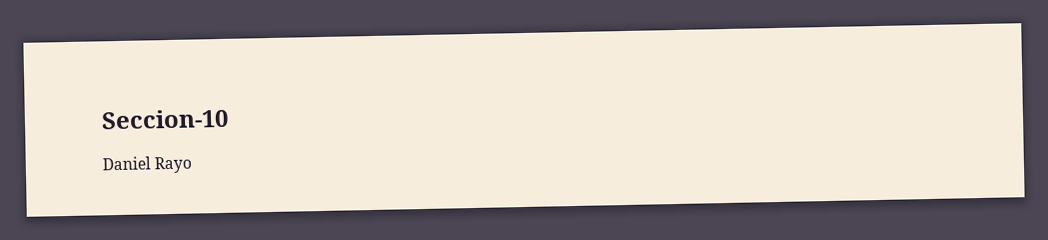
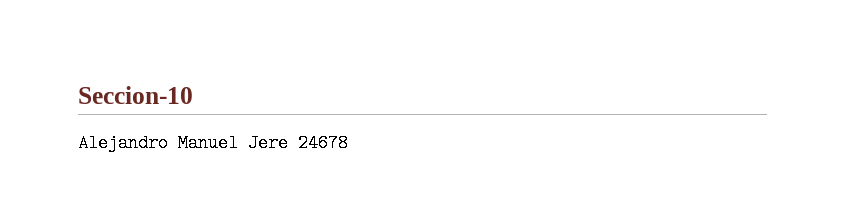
- Daniel Rayo
+ Alejandro Manuel Jere 24678

